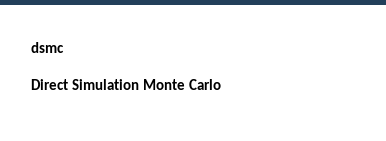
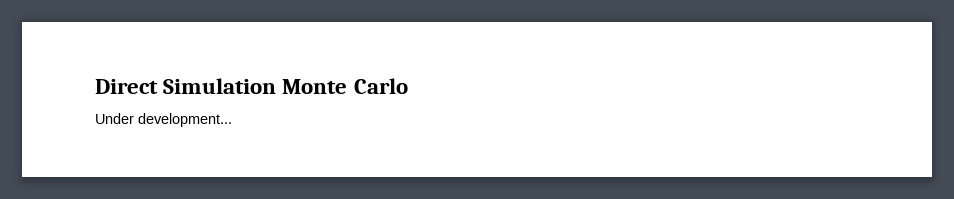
- dsmc
+ Under development...

